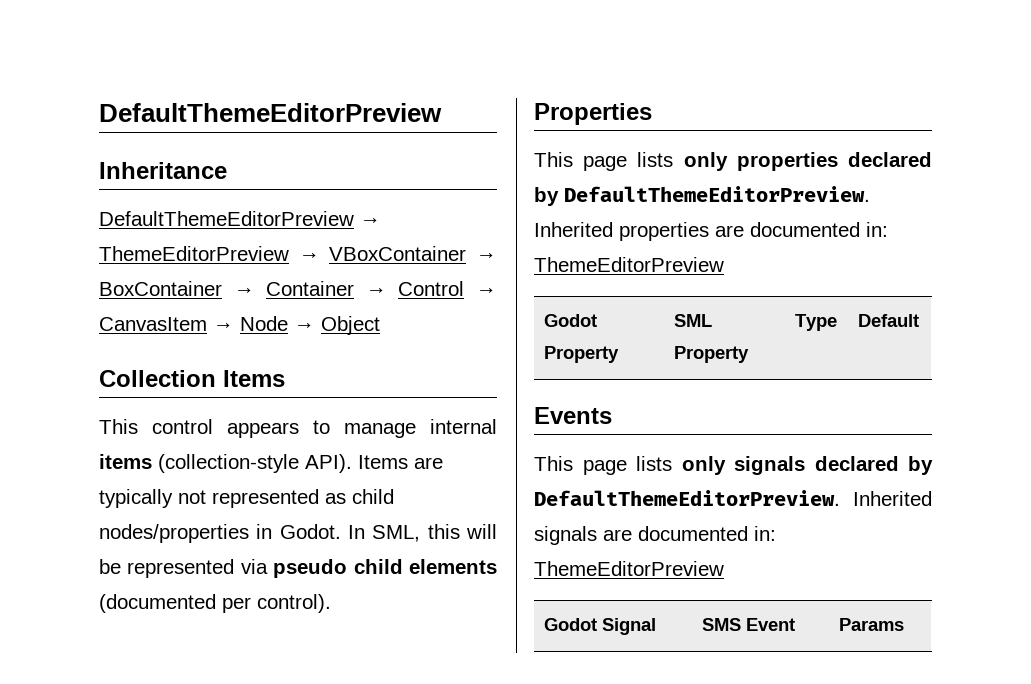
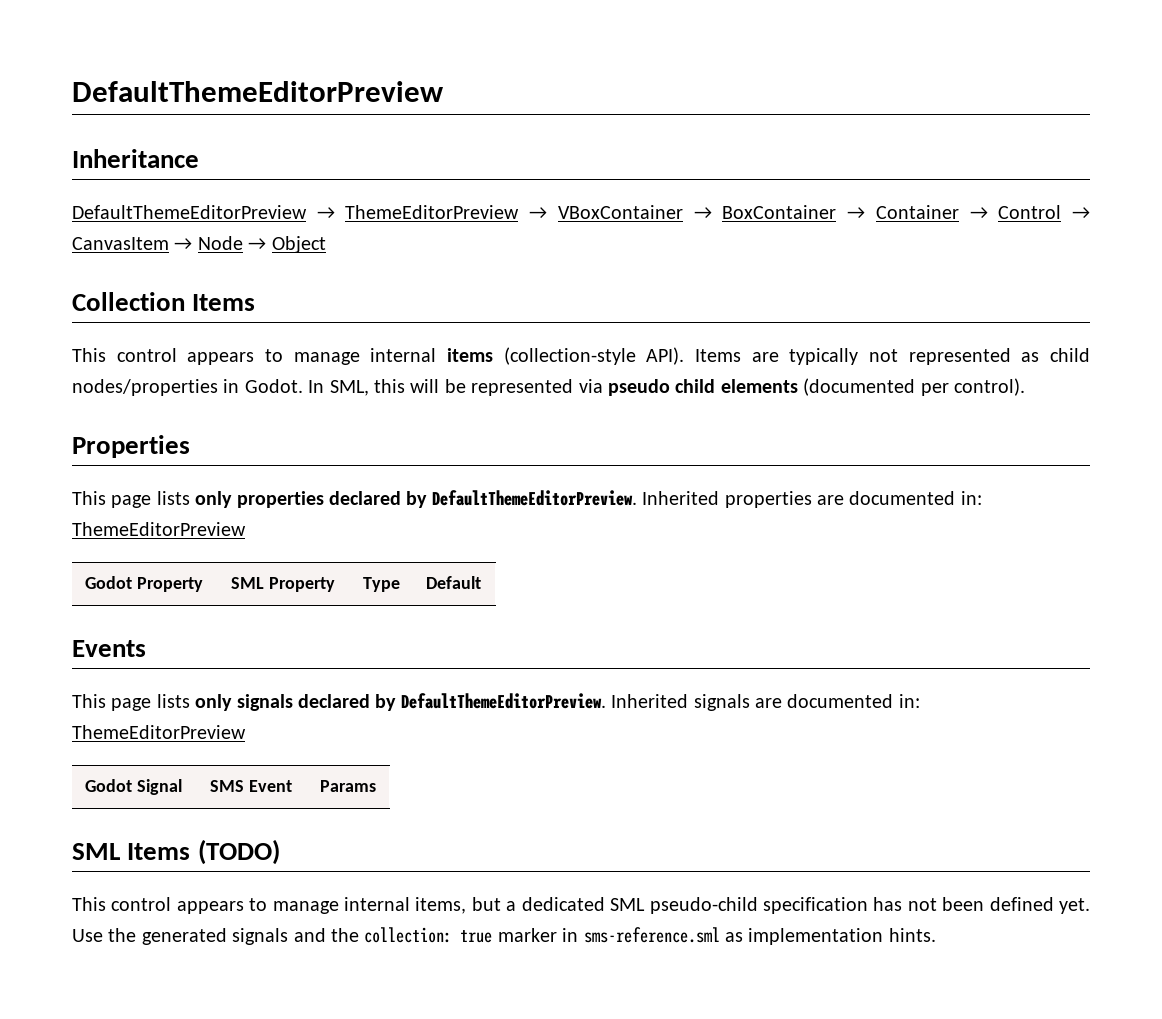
+ SML Items (TODO)
+ This control appears to manage internal items, but a dedicated SML pseudo-child specification has not been defined yet. Use the generated signals and the collection: true marker in sms-reference.sml as implementation hints.

